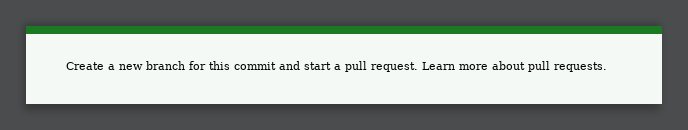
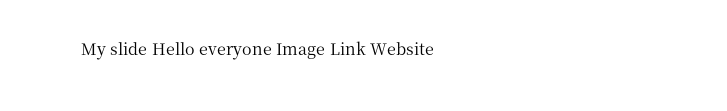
- Create a new branch for this commit and start a pull request. Learn more about pull requests.
+ My slide Hello everyone Image Link Website

